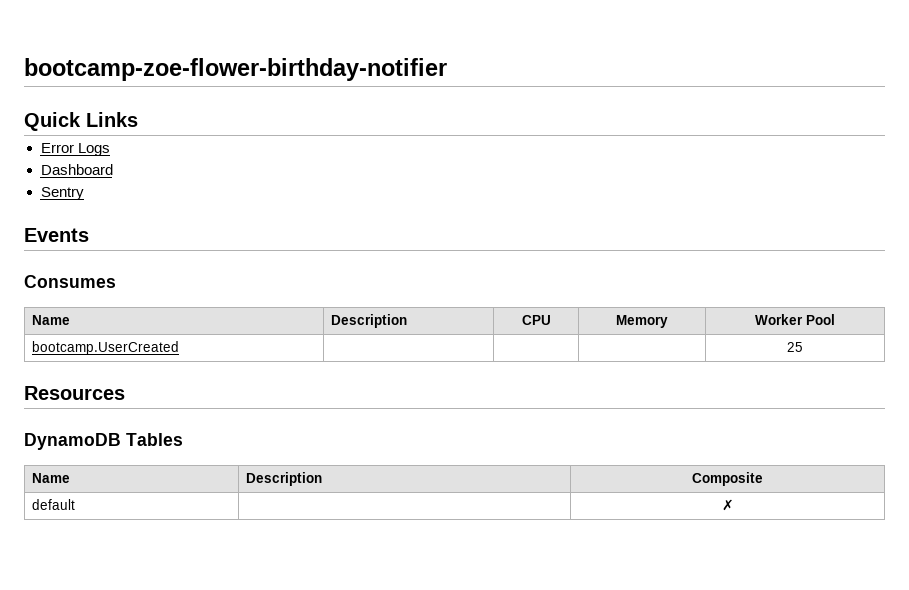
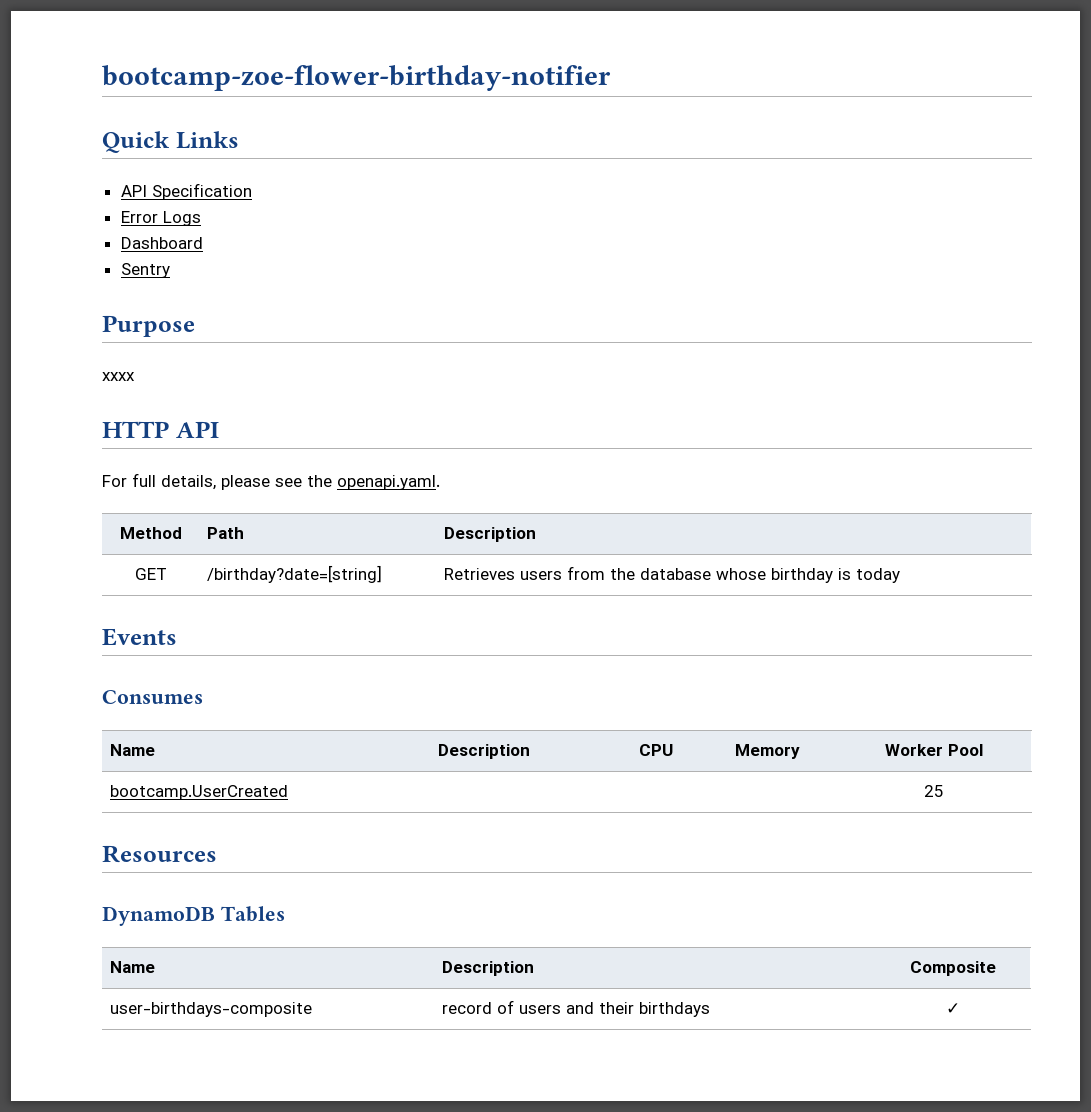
+ API Specification
+ Purpose
+ xxxx
+ HTTP API
+ For full details, please see the openapi.yaml.
+ Method | Path | Description
+ GET | /birthday?date=[string] | Retrieves users from the database whose birthday is today
- default | | ✗
+ user-birthdays-composite | record of users and their birthdays | ✓

